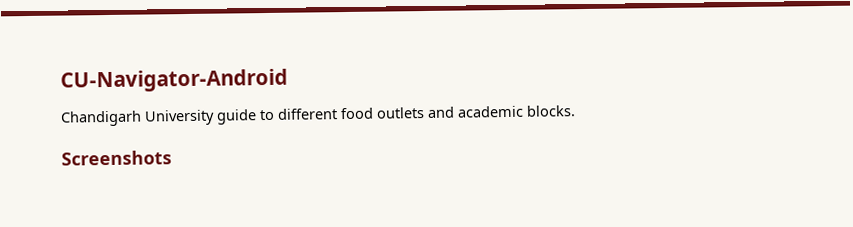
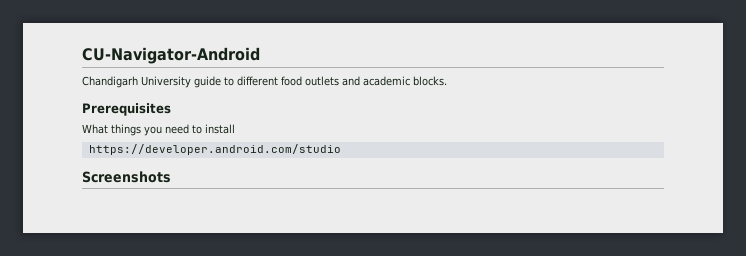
+ Prerequisites
+ What things you need to install
+ https://developer.android.com/studio

